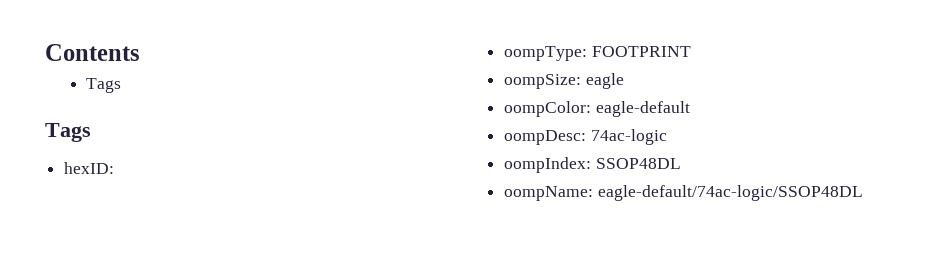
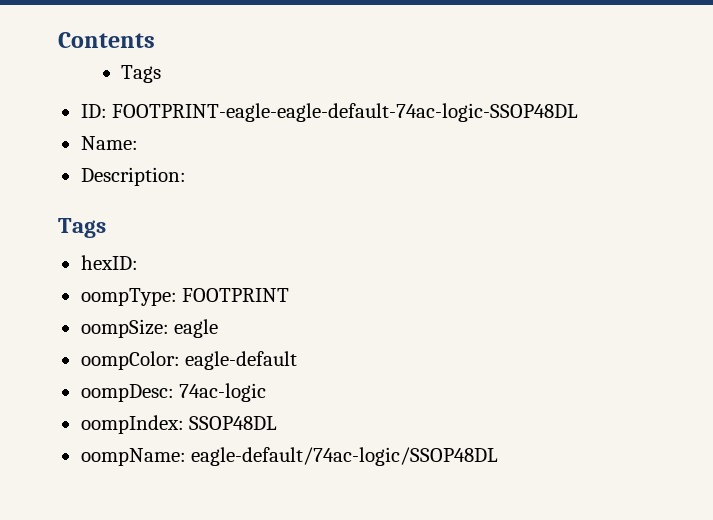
+ ID: FOOTPRINT-eagle-eagle-default-74ac-logic-SSOP48DL
+ Name:
+ Description:

